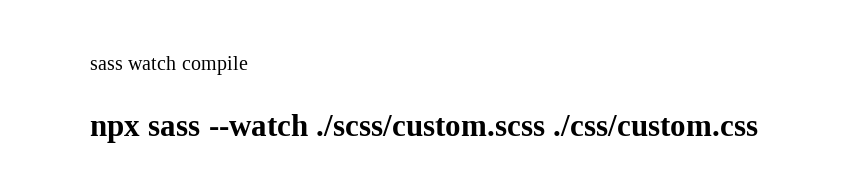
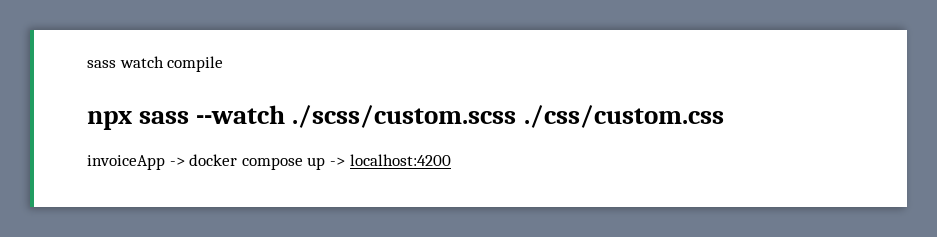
+ invoiceApp -> docker compose up -> localhost:4200

